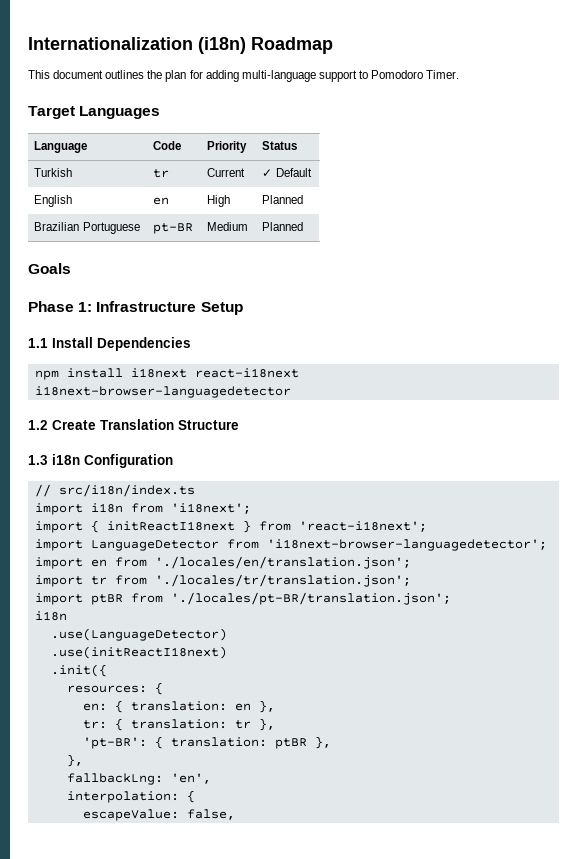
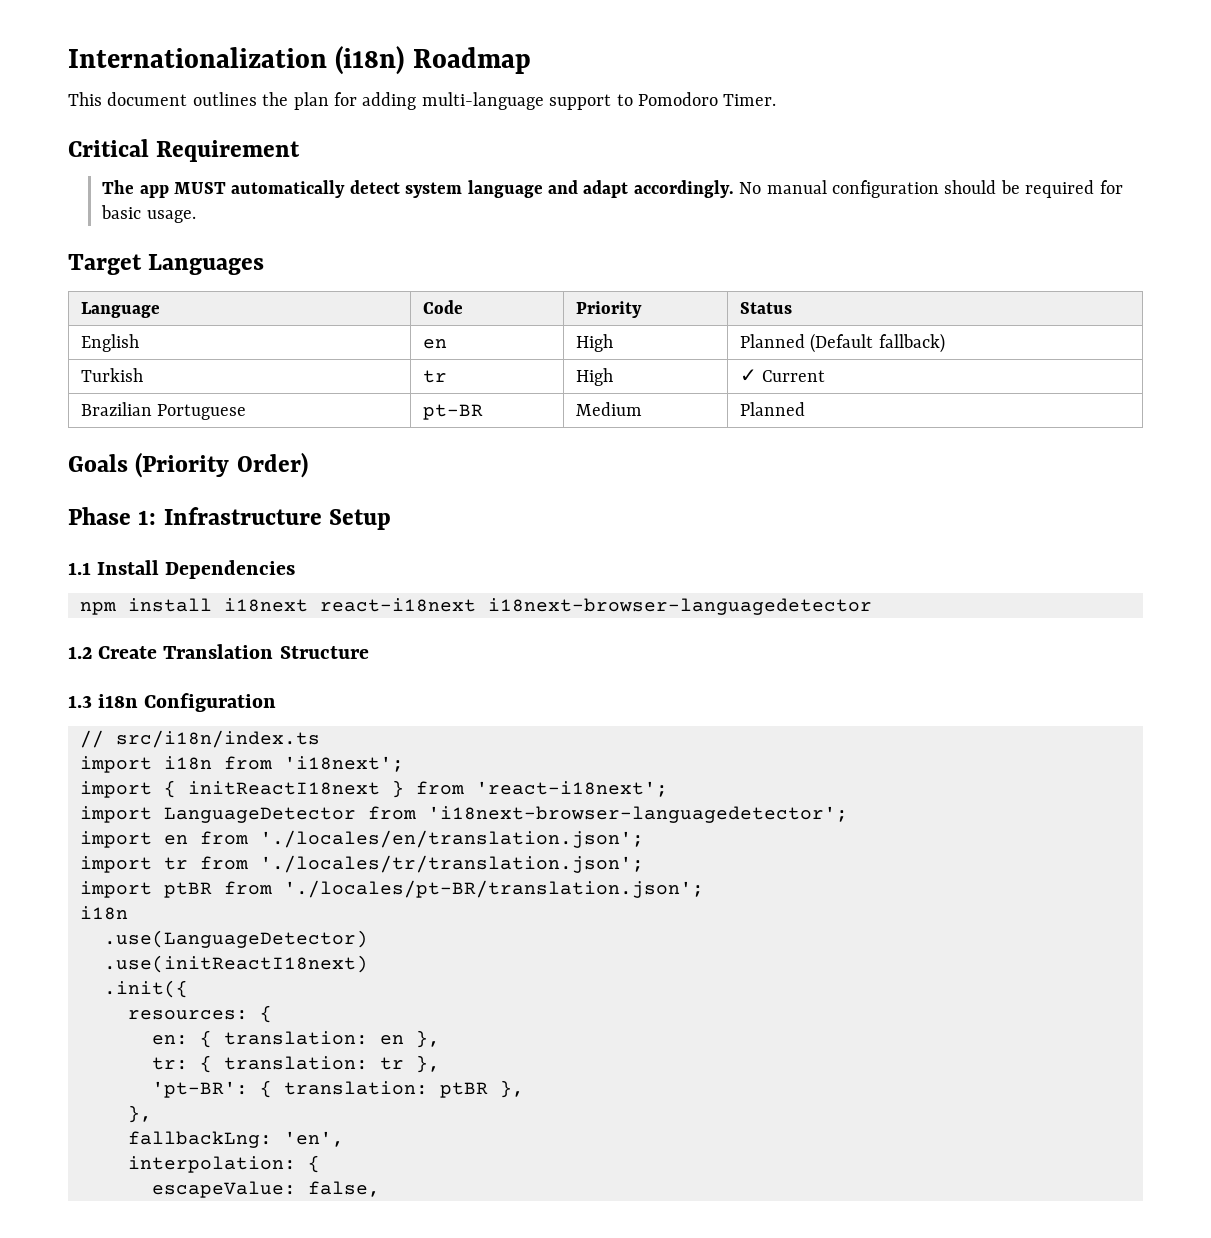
+ Critical Requirement
+ The app MUST automatically detect system language and adapt accordingly. No manual configuration should be required for basic usage.
- Turkish | tr | Current | ✓ Default
- English | en | High | Planned
+ English | en | High | Planned (Default fallback)
+ Turkish | tr | High | ✓ Current
- Goals
+ Goals (Priority Order)

